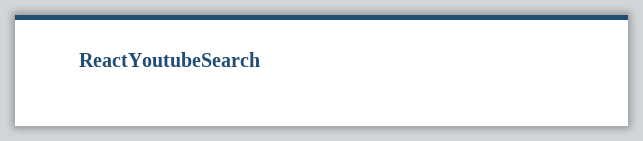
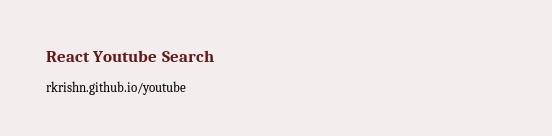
- ReactYoutubeSearch
+ React Youtube Search
+ rkrishn.github.io/youtube

